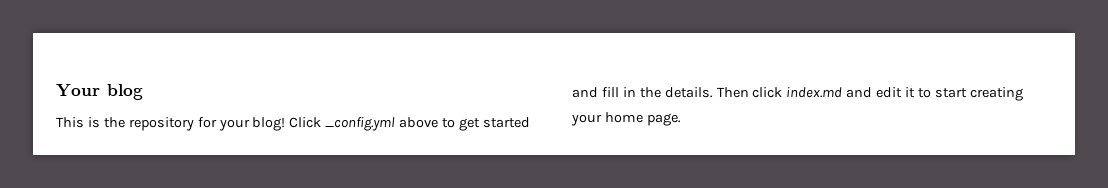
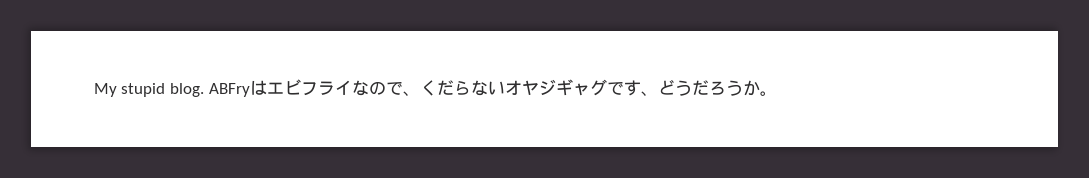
- Your blog
- This is the repository for your blog! Click _config.yml above to get started and fill in the details. Then click index.md and edit it to start creating your home page.
+ My stupid blog. ABFryはエビフライなので、くだらないオヤジギャグです、どうだろうか。

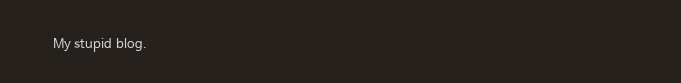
- ABFryはエビフライなので、くだらないオヤジギャグです、どうだろうか。

